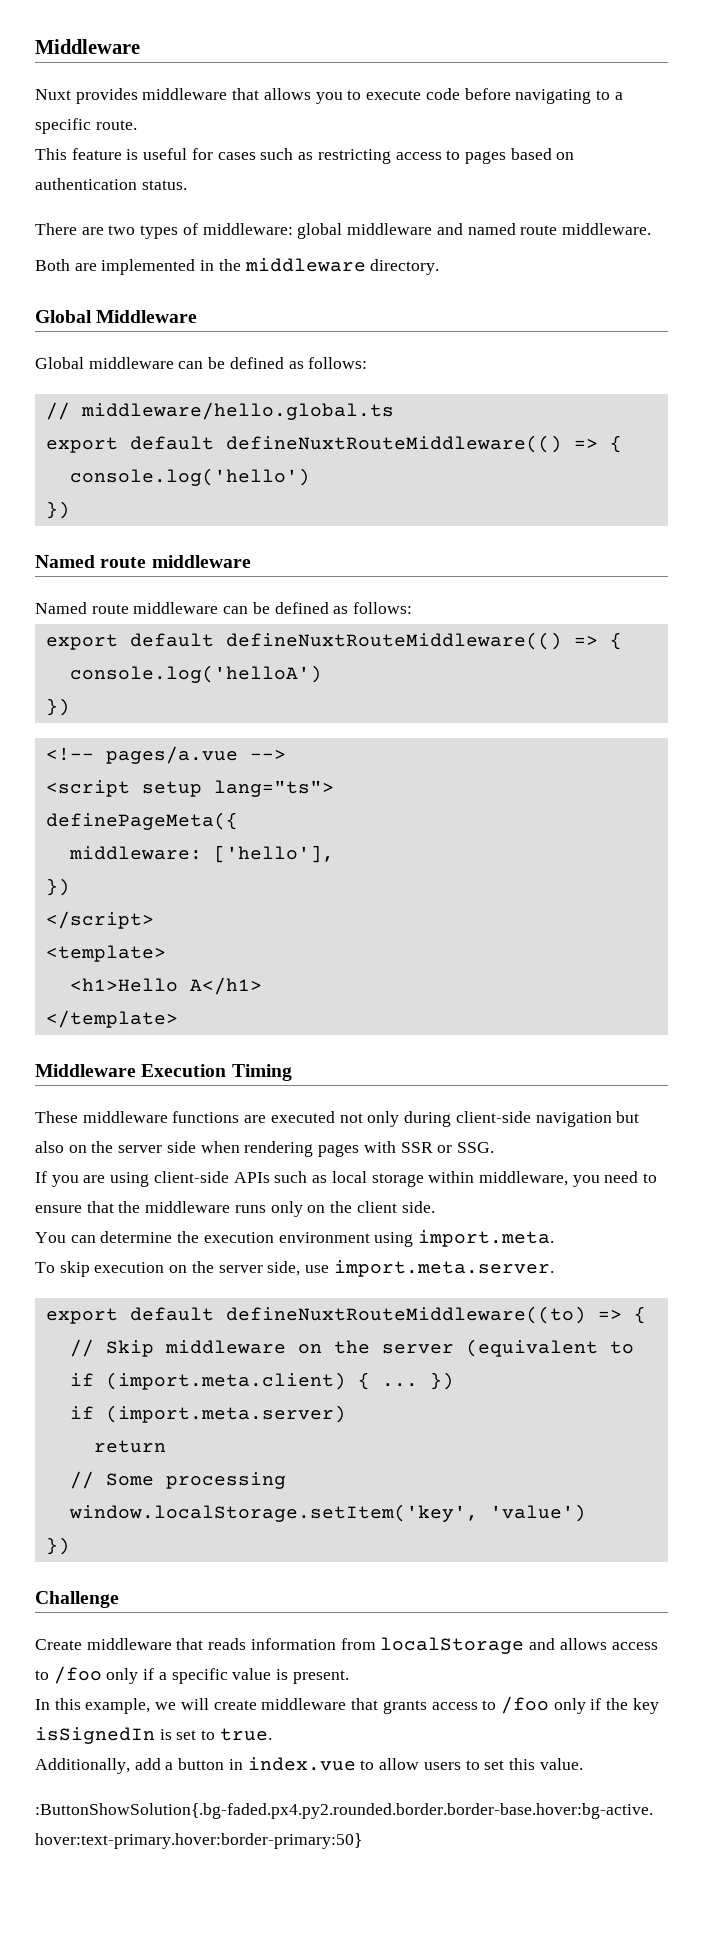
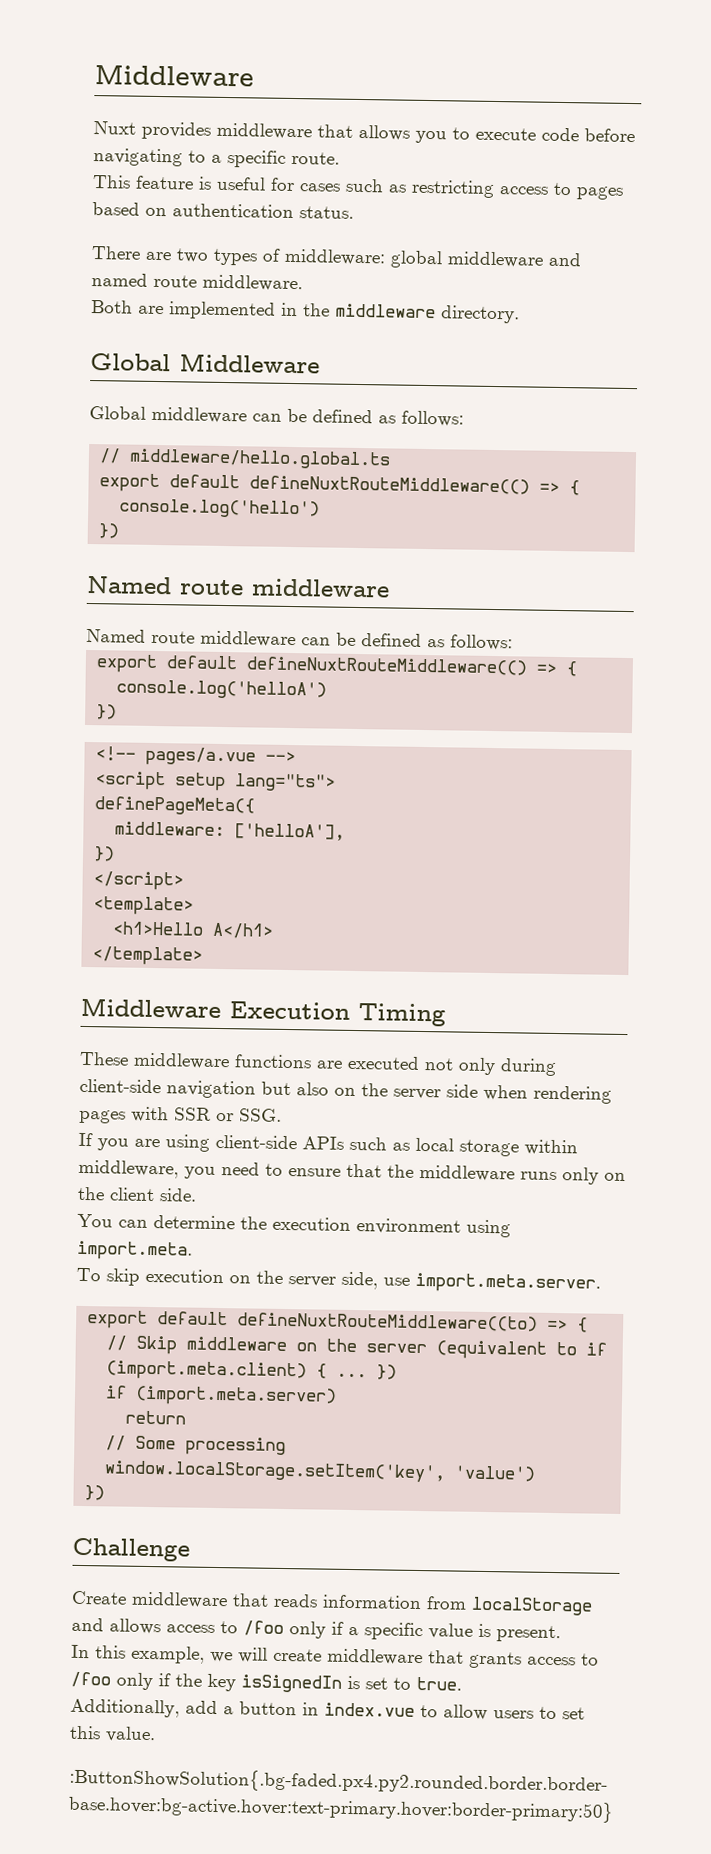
- middleware: ['hello'],
+ middleware: ['helloA'],

